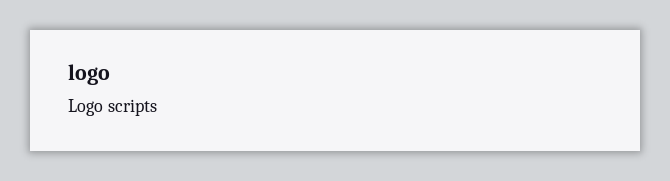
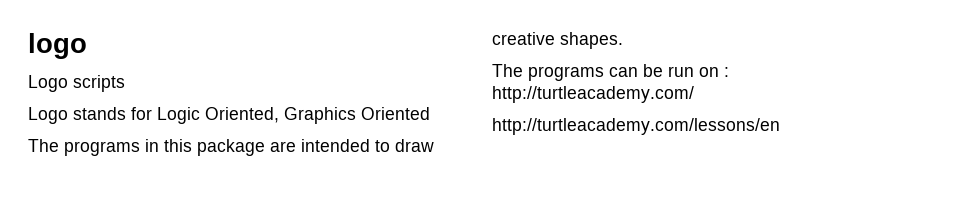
+ Logo stands for Logic Oriented, Graphics Oriented
+ The programs in this package are intended to draw creative shapes.
+ The programs can be run on : http://turtleacademy.com/
+ http://turtleacademy.com/lessons/en

